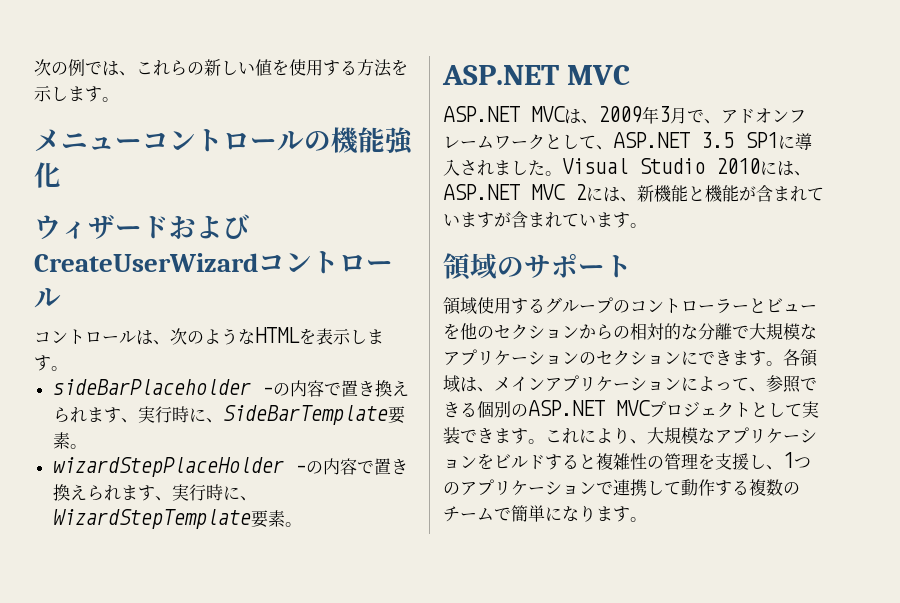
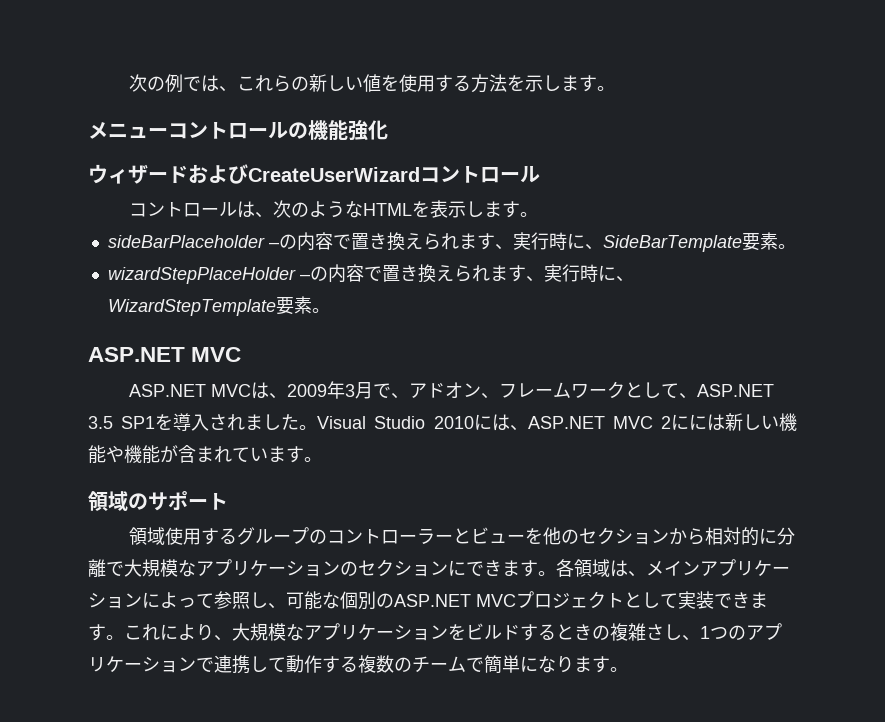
- ASP.NET MVCは、2009年3月で、アドオンフレームワークとして、ASP.NET 3.5 SP1に導入されました。
+ ASP.NET MVCは、2009年3月で、アドオン、フレームワークとして、ASP.NET 3.5 SP1を導入されました。
- Visual Studio 2010には、ASP.NET MVC 2には、新機能と機能が含まれていますが含まれています。
+ Visual Studio 2010には、ASP.NET MVC 2にには新しい機能や機能が含まれています。
- 領域使用するグループのコントローラーとビューを他のセクションからの相対的な分離で大規模なアプリケーションのセクションにできます。
+ 領域使用するグループのコントローラーとビューを他のセクションから相対的に分離で大規模なアプリケーションのセクションにできます。
- 各領域は、メインアプリケーションによって、参照できる個別のASP.NET MVCプロジェクトとして実装できます。
+ 各領域は、メインアプリケーションによって参照し、可能な個別のASP.NET MVCプロジェクトとして実装できます。
- これにより、大規模なアプリケーションをビルドすると複雑性の管理を支援し、1つのアプリケーションで連携して動作する複数のチームで簡単になります。
+ これにより、大規模なアプリケーションをビルドするときの複雑さし、1つのアプリケーションで連携して動作する複数のチームで簡単になります。

